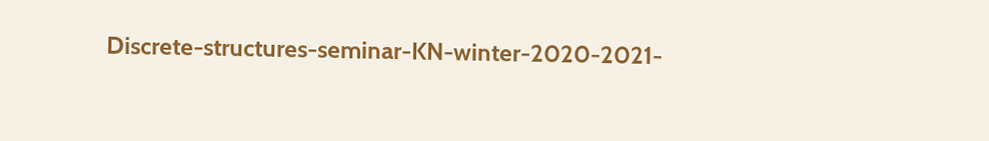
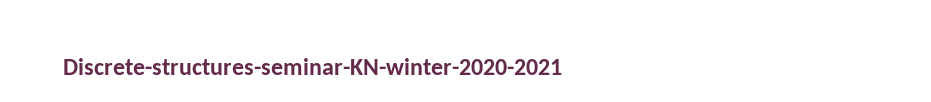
- Discrete-structures-seminar-KN-winter-2020-2021-
+ Discrete-structures-seminar-KN-winter-2020-2021

